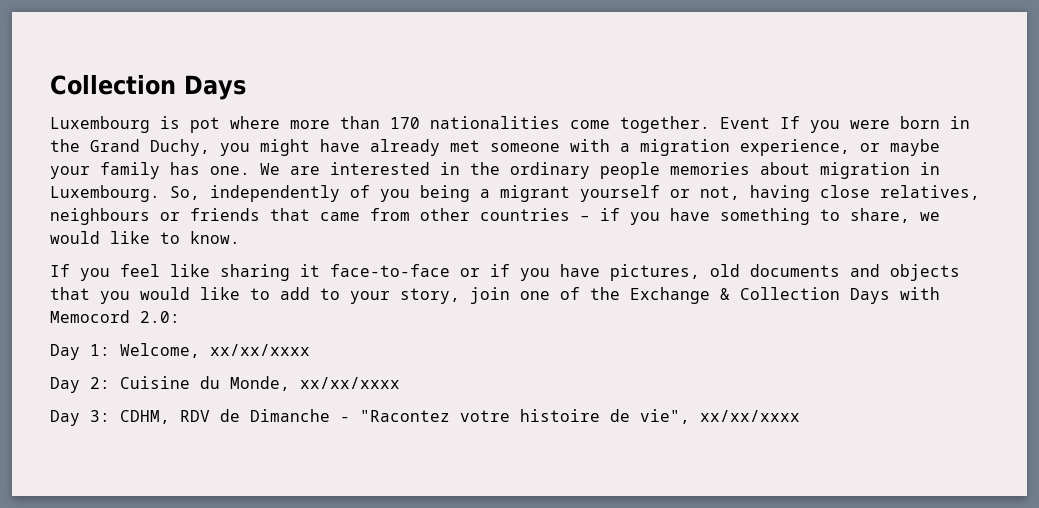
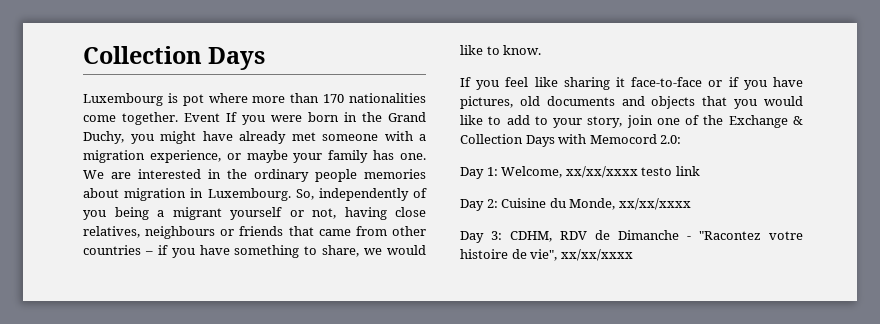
- Day 1: Welcome, xx/xx/xxxx
+ Day 1: Welcome, xx/xx/xxxx testo link

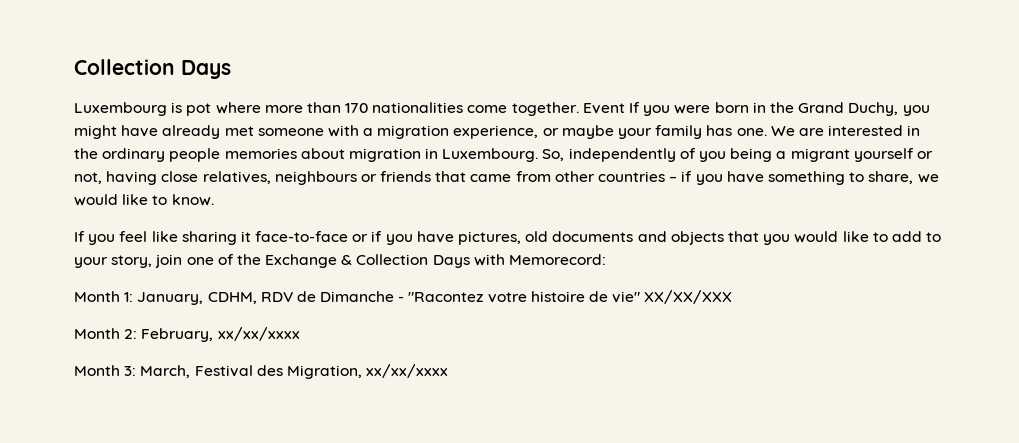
- If you feel like sharing it face-to-face or if you have pictures, old documents and objects that you would like to add to your story, join one of the Exchange & Collection Days with Memocord 2.0:
- Day 1: Welcome, xx/xx/xxxx testo link
- Day 2: Cuisine du Monde, xx/xx/xxxx
- Day 3: CDHM, RDV de Dimanche - "Racontez votre histoire de vie", xx/xx/xxxx
+ If you feel like sharing it face-to-face or if you have pictures, old documents and objects that you would like to add to your story, join one of the Exchange & Collection Days with Memorecord:
+ Month 1: January, CDHM, RDV de Dimanche - "Racontez votre histoire de vie" XX/XX/XXX
+ Month 2: February, xx/xx/xxxx
+ Month 3: March, Festival des Migration, xx/xx/xxxx

